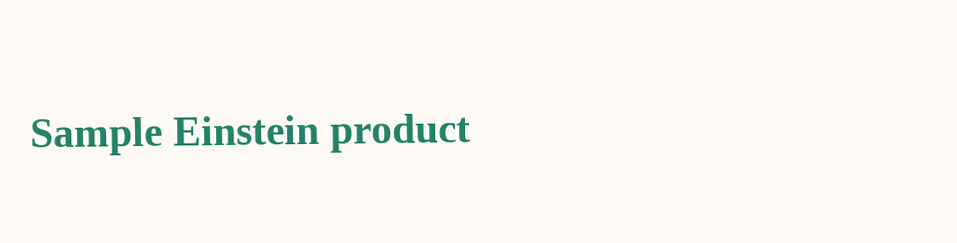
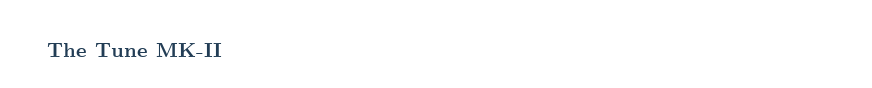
- Sample Einstein product
+ The Tune MK-II

